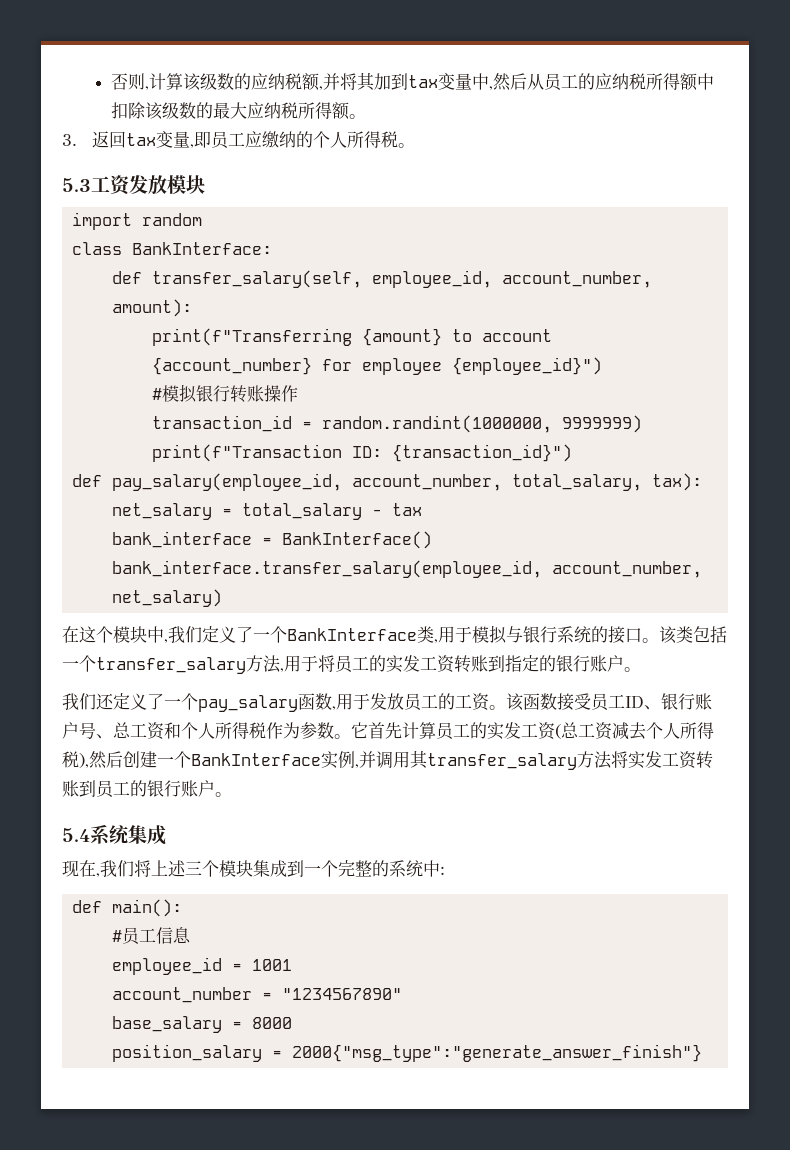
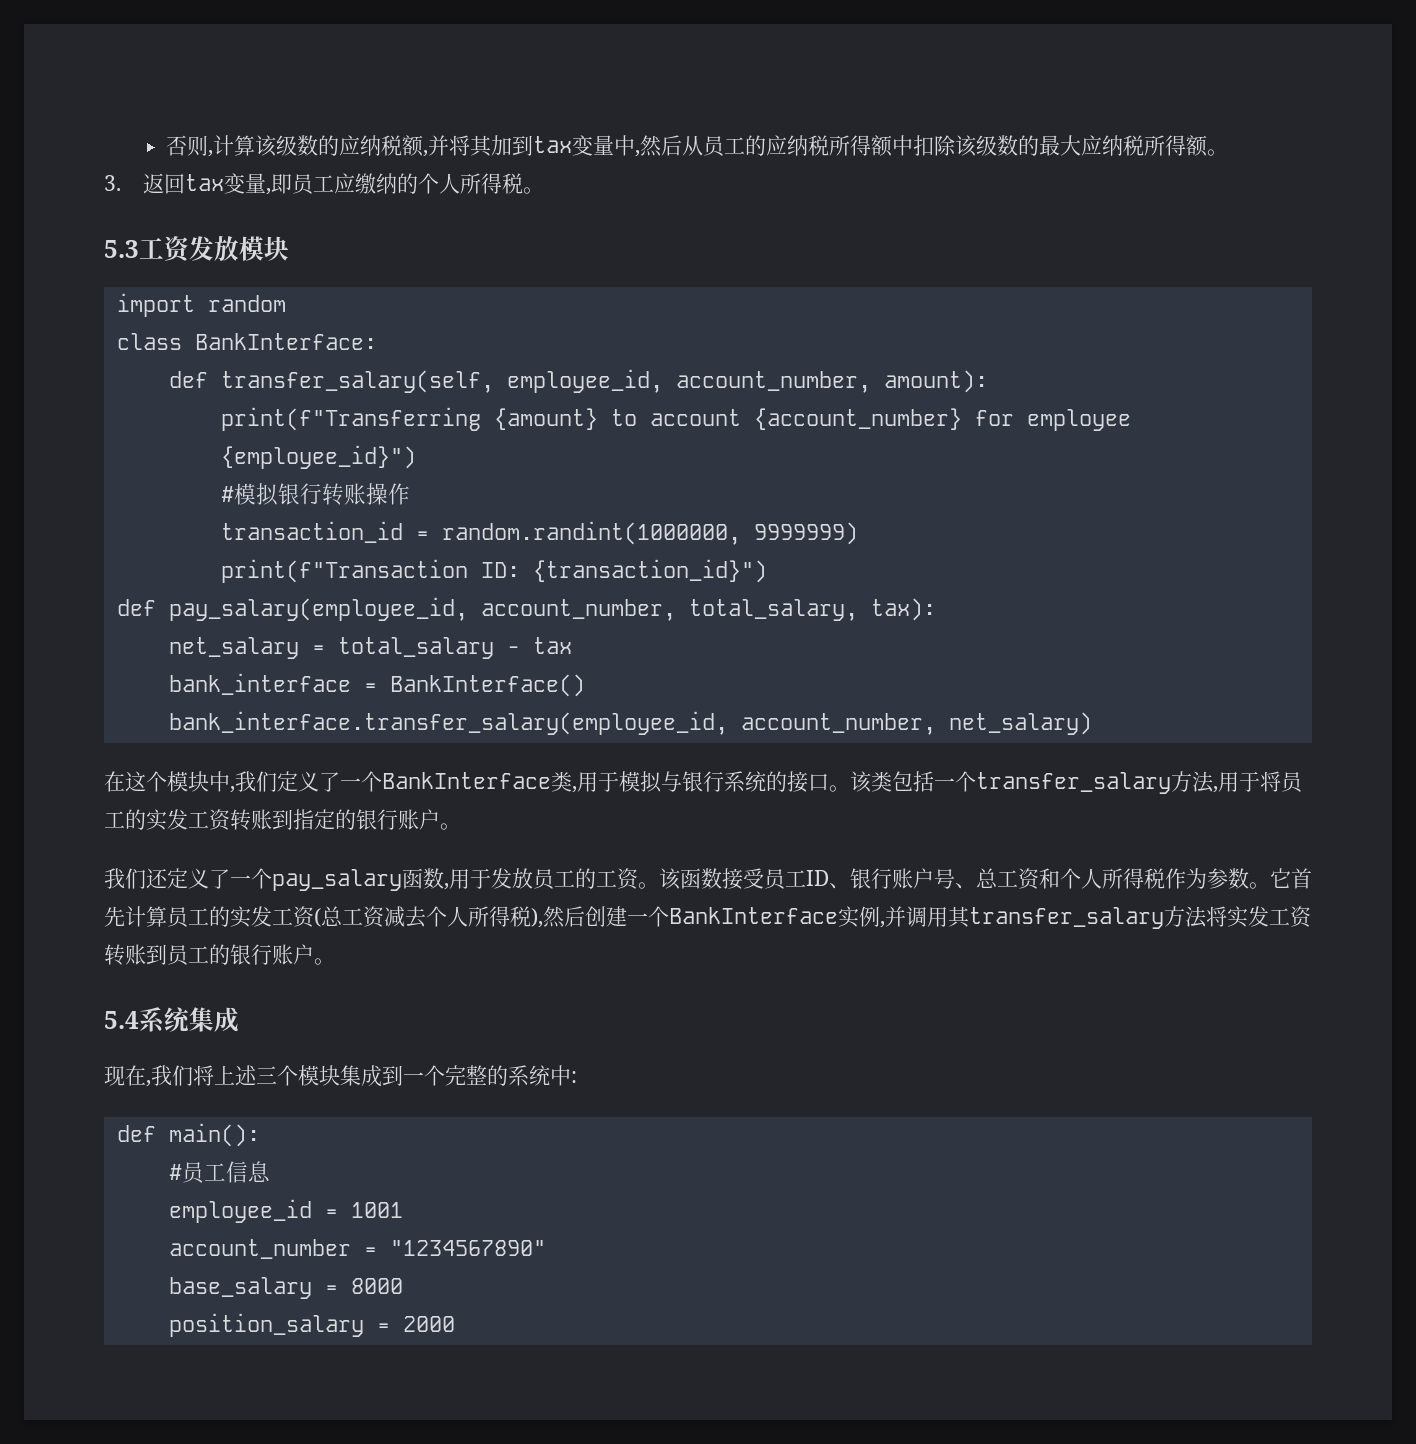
- position_salary = 2000{"msg_type":"generate_answer_finish"}
+ position_salary = 2000

